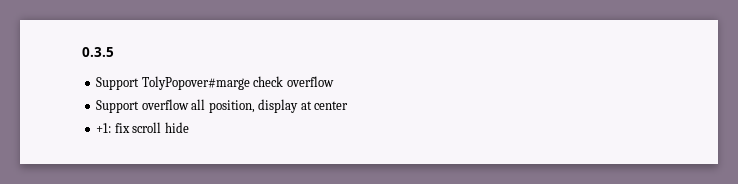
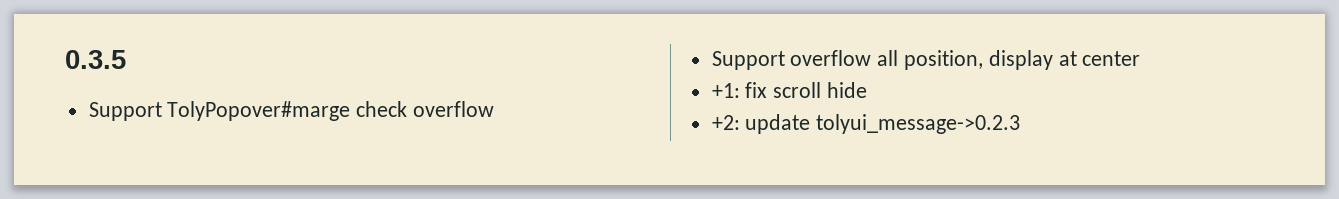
+ +2: update tolyui_message->0.2.3

